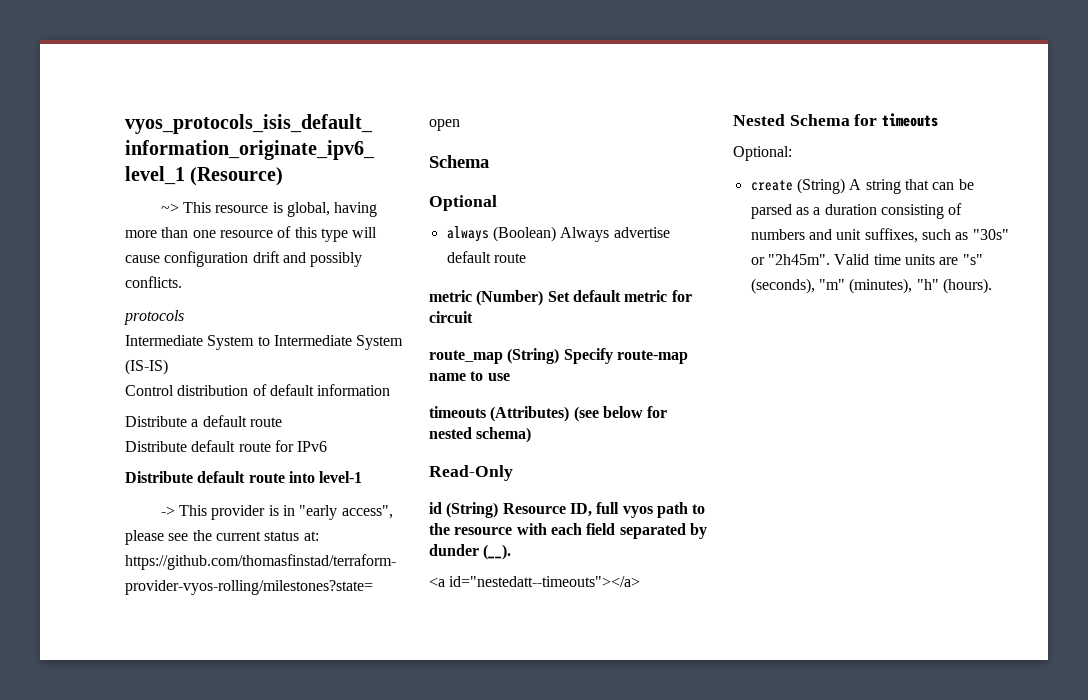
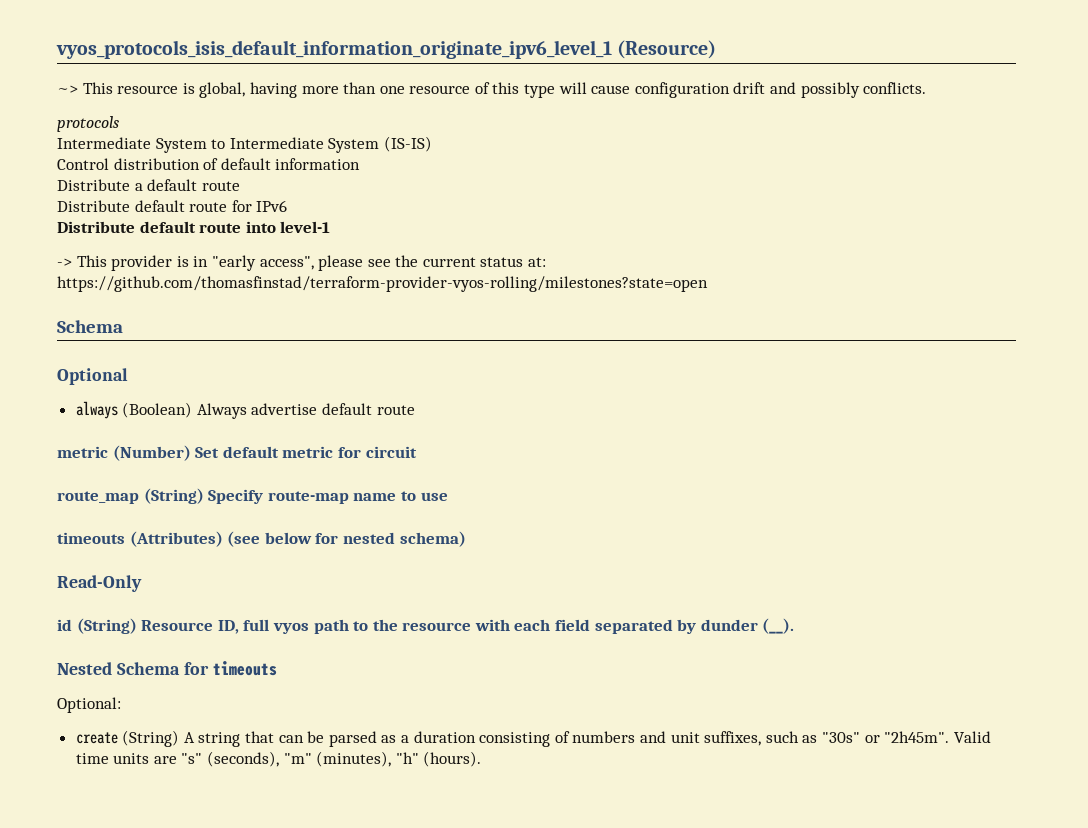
- <a id="nestedatt--timeouts"></a>

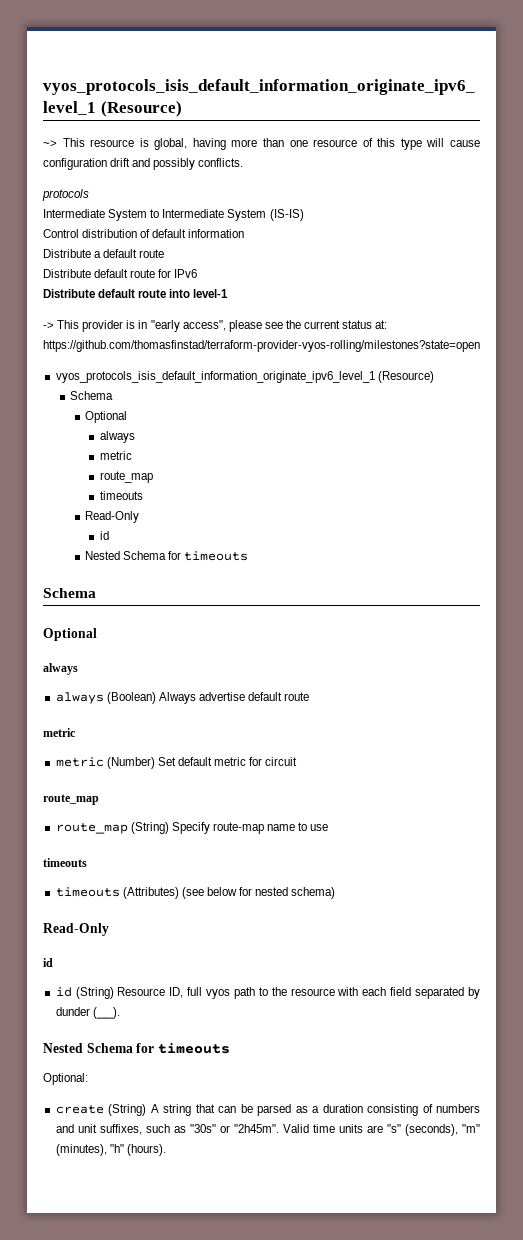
  -> This provider is in "early access", please see the current status at: https://github.com/thomasfinstad/terraform-provider-vyos-rolling/milestones?state=open
+ vyos_protocols_isis_default_information_originate_ipv6_level_1 (Resource)
  Schema
  Optional
+ always
+ metric
+ route_map
+ timeouts
+ Read-Only
+ id
+ Nested Schema for timeouts
+ Schema
+ Optional
+ always
  always (Boolean) Always advertise default route
+ metric
  metric (Number) Set default metric for circuit
+ route_map
  route_map (String) Specify route-map name to use
+ timeouts
  timeouts (Attributes) (see below for nested schema)
  Read-Only
+ id

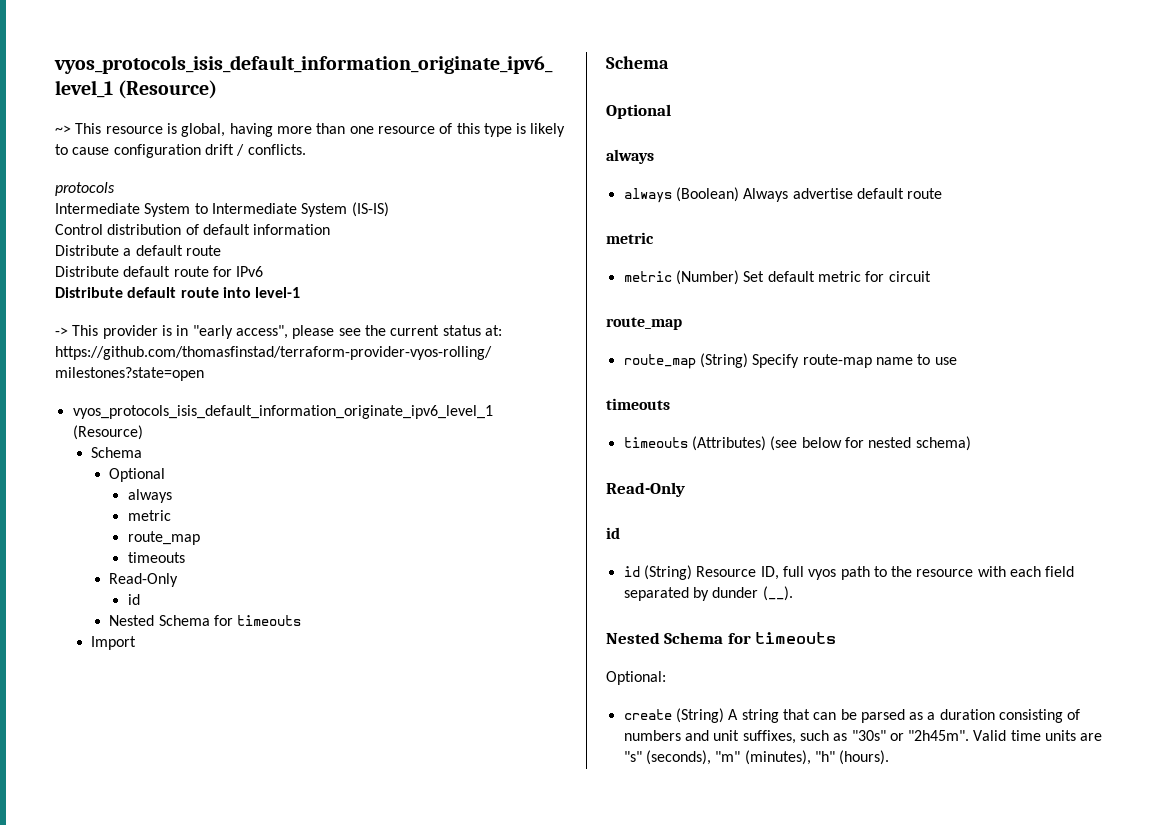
- ~> This resource is global, having more than one resource of this type will cause configuration drift and possibly conflicts.
+ ~> This resource is global, having more than one resource of this type is likely to cause configuration drift / conflicts.
+ Import

